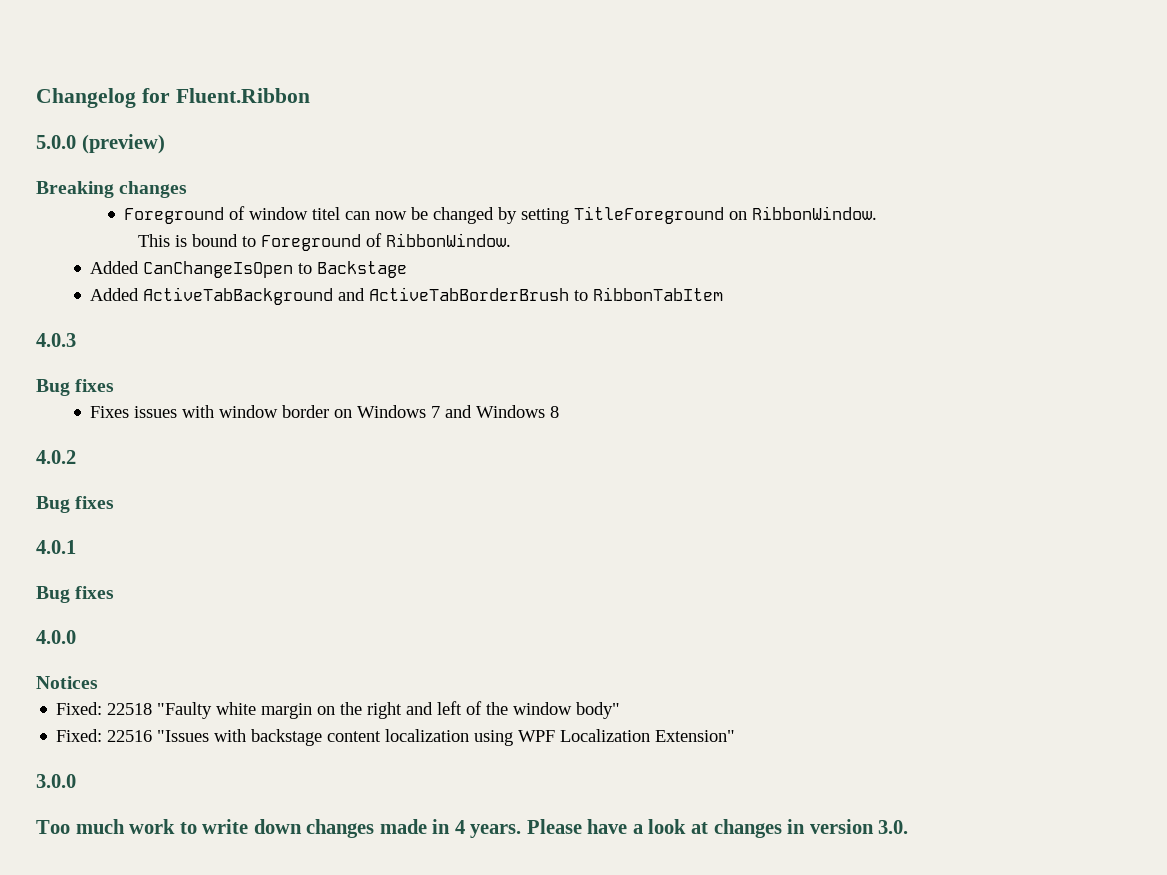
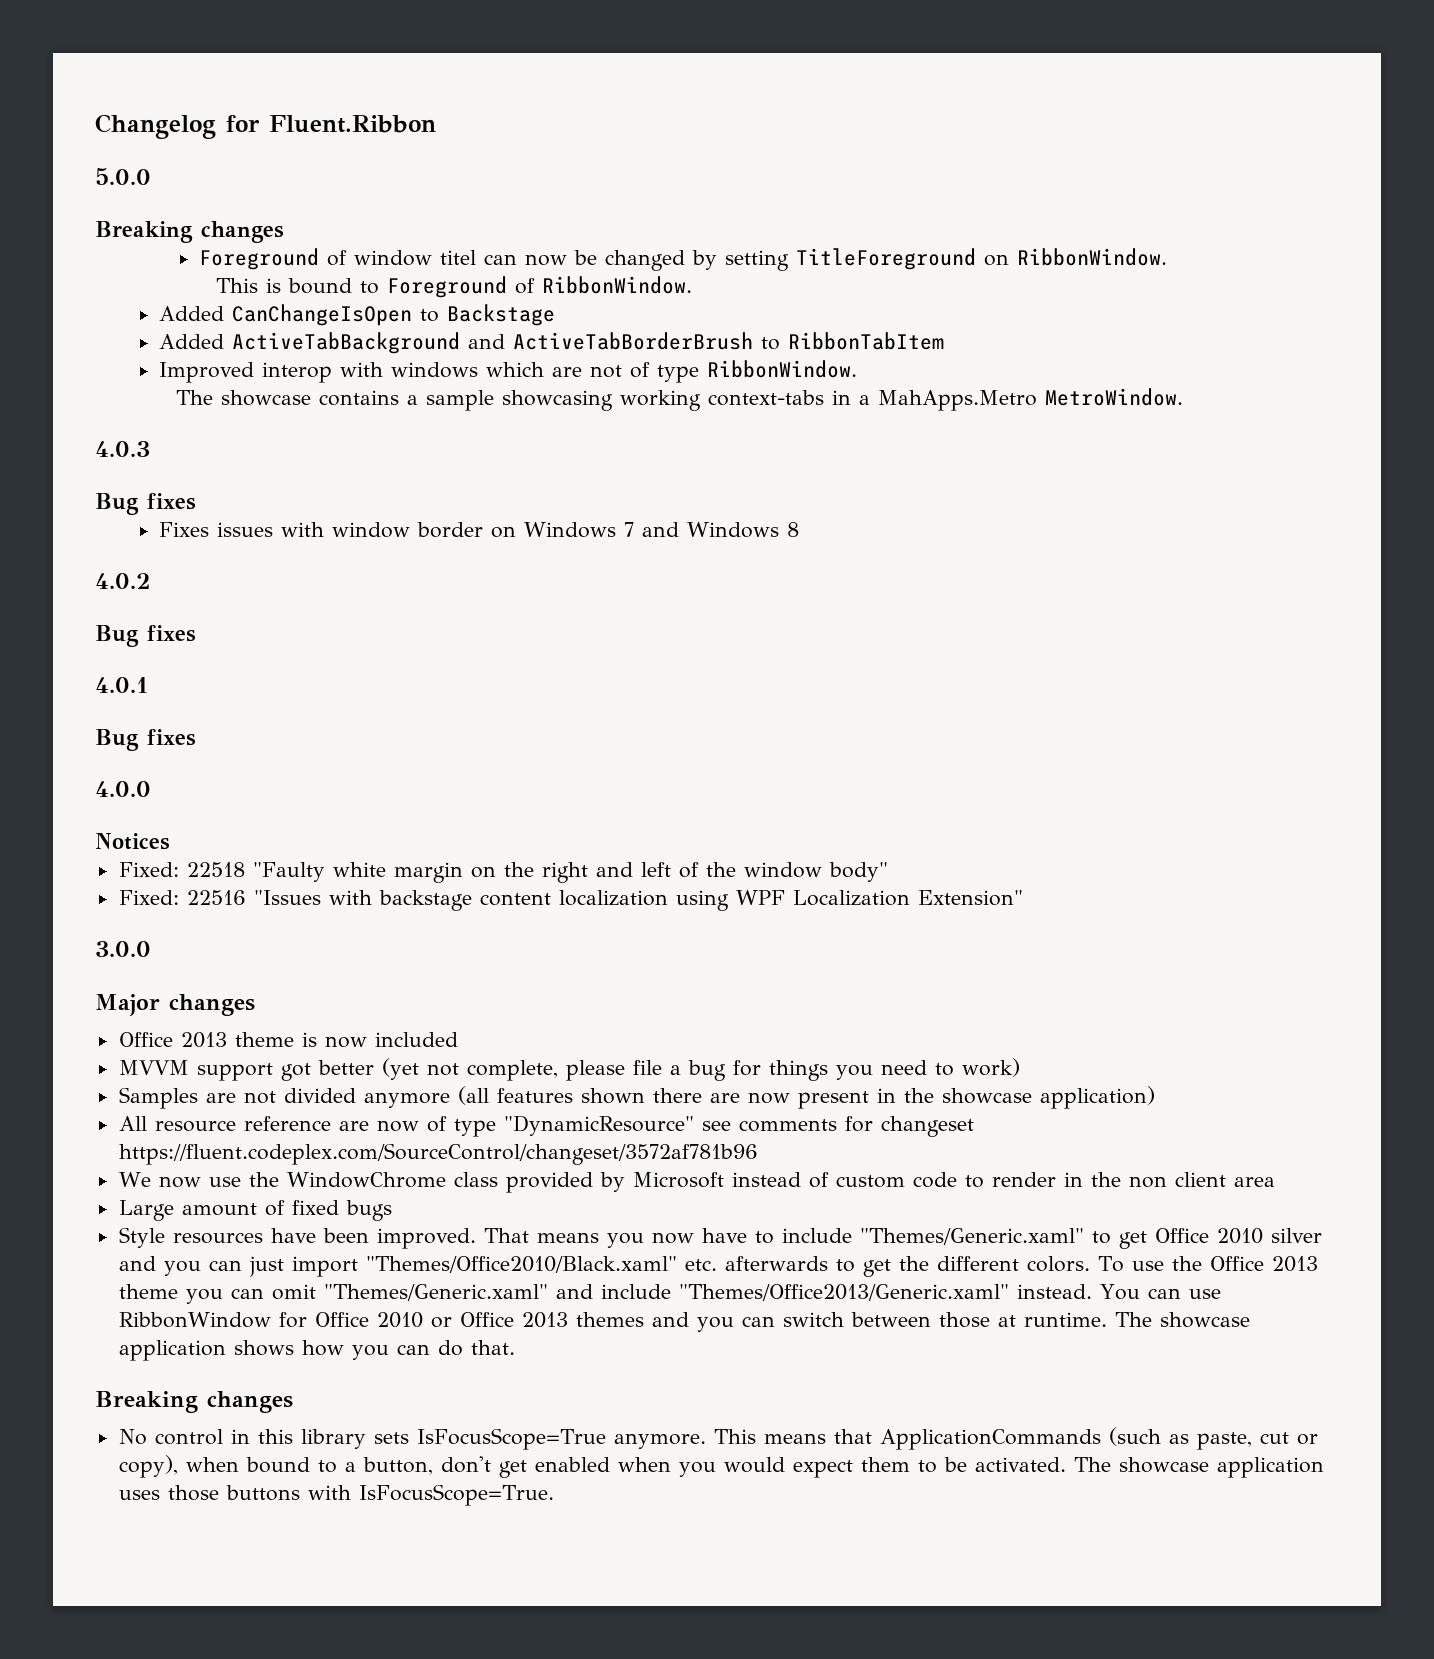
- 5.0.0 (preview)
+ 5.0.0
+ Improved interop with windows which are not of type RibbonWindow.
+ The showcase contains a sample showcasing working context-tabs in a MahApps.Metro MetroWindow.
- Too much work to write down changes made in 4 years. Please have a look at changes in version 3.0.
+ Major changes
+ Office 2013 theme is now included
+ MVVM support got better (yet not complete, please file a bug for things you need to work)
+ Samples are not divided anymore (all features shown there are now present in the showcase application)
+ All resource reference are now of type "DynamicResource" see comments for changeset https://fluent.codeplex.com/SourceControl/changeset/3572af781b96
+ We now use the WindowChrome class provided by Microsoft instead of custom code to render in the non client area
+ Large amount of fixed bugs
+ Style resources have been improved. That means you now have to include "Themes/Generic.xaml" to get Office 2010 silver and you can just import "Themes/Office2010/Black.xaml" etc. afterwards to get the different colors. To use the Office 2013 theme you can omit "Themes/Generic.xaml" and include "Themes/Office2013/Generic.xaml" instead. You can use RibbonWindow for Office 2010 or Office 2013 themes and you can switch between those at runtime. The showcase application shows how you can do that.
+ Breaking changes
+ No control in this library sets IsFocusScope=True anymore. This means that ApplicationCommands (such as paste, cut or copy), when bound to a button, don't get enabled when you would expect them to be activated. The showcase application uses those buttons with IsFocusScope=True.

